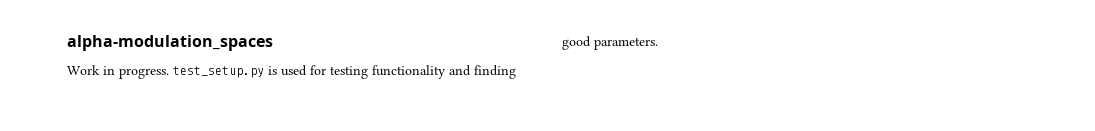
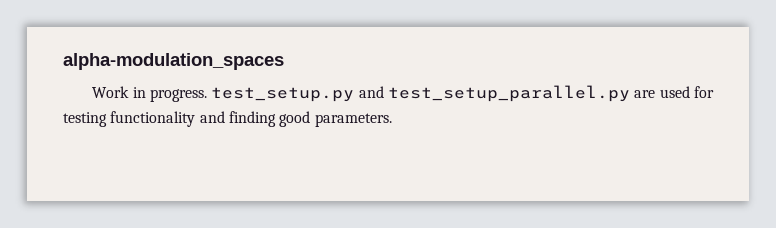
- Work in progress. test_setup.py is used for testing functionality and finding good parameters.
+ Work in progress. test_setup.py and test_setup_parallel.py are used for testing functionality and finding good parameters.

